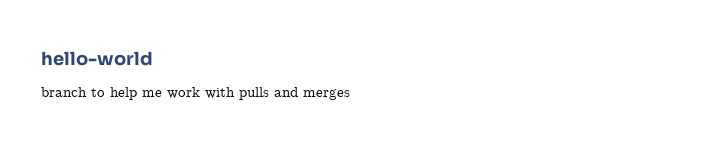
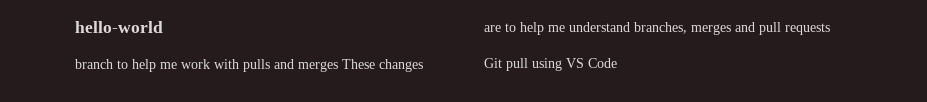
- branch to help me work with pulls and merges
+ branch to help me work with pulls and merges These changes are to help me understand branches, merges and pull requests
+ Git pull using VS Code

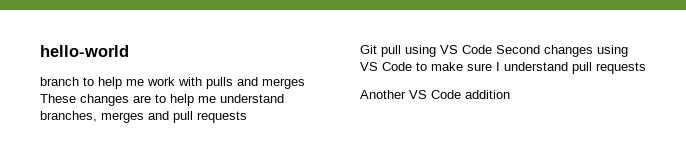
- Git pull using VS Code
+ Git pull using VS Code Second changes using VS Code to make sure I understand pull requests
+ Another VS Code addition

